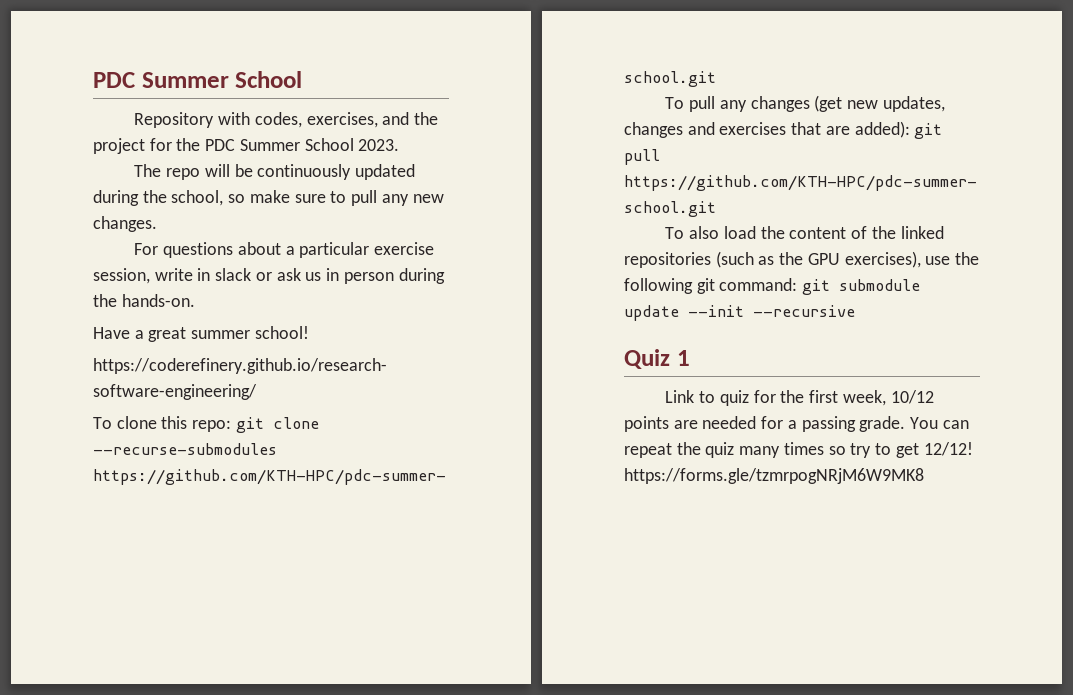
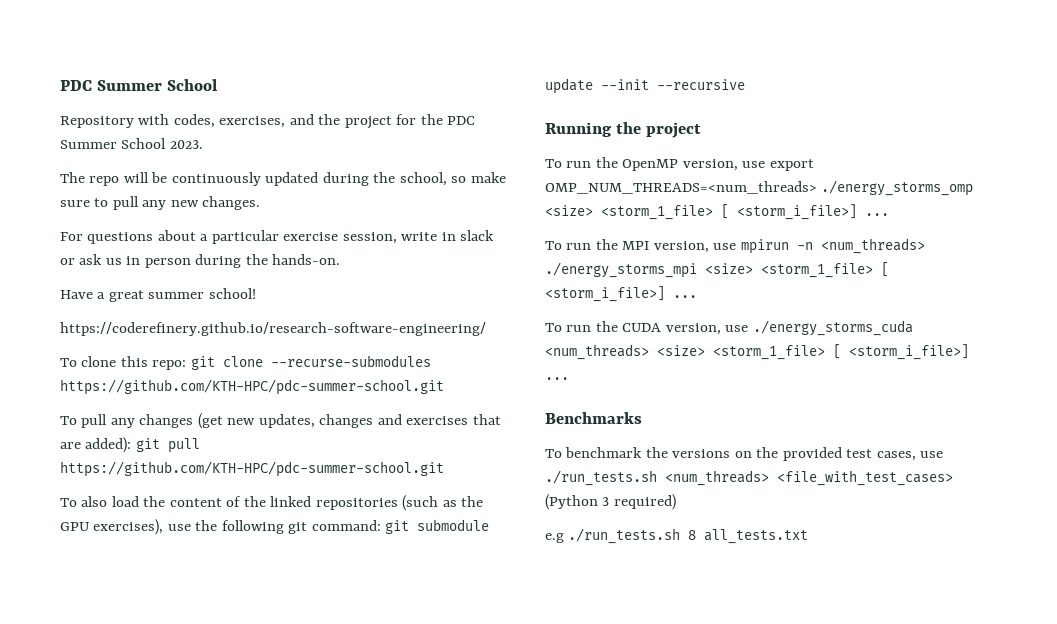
- Quiz 1
- Link to quiz for the first week, 10/12 points are needed for a passing grade. You can repeat the quiz many times so try to get 12/12! https://forms.gle/tzmrpogNRjM6W9MK8
+ Running the project
+ To run the OpenMP version, use export OMP_NUM_THREADS=<num_threads> ./energy_storms_omp <size> <storm_1_file> [ <storm_i_file>] ...
+ To run the MPI version, use mpirun -n <num_threads> ./energy_storms_mpi <size> <storm_1_file> [ <storm_i_file>] ...
+ To run the CUDA version, use ./energy_storms_cuda <num_threads> <size> <storm_1_file> [ <storm_i_file>] ...
+ Benchmarks
+ To benchmark the versions on the provided test cases, use ./run_tests.sh <num_threads> <file_with_test_cases> (Python 3 required)
+ e.g ./run_tests.sh 8 all_tests.txt

